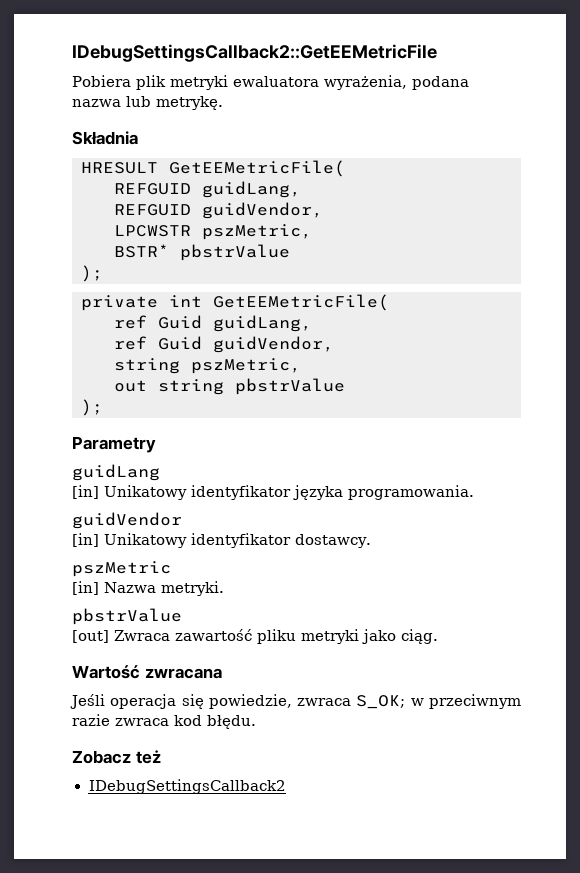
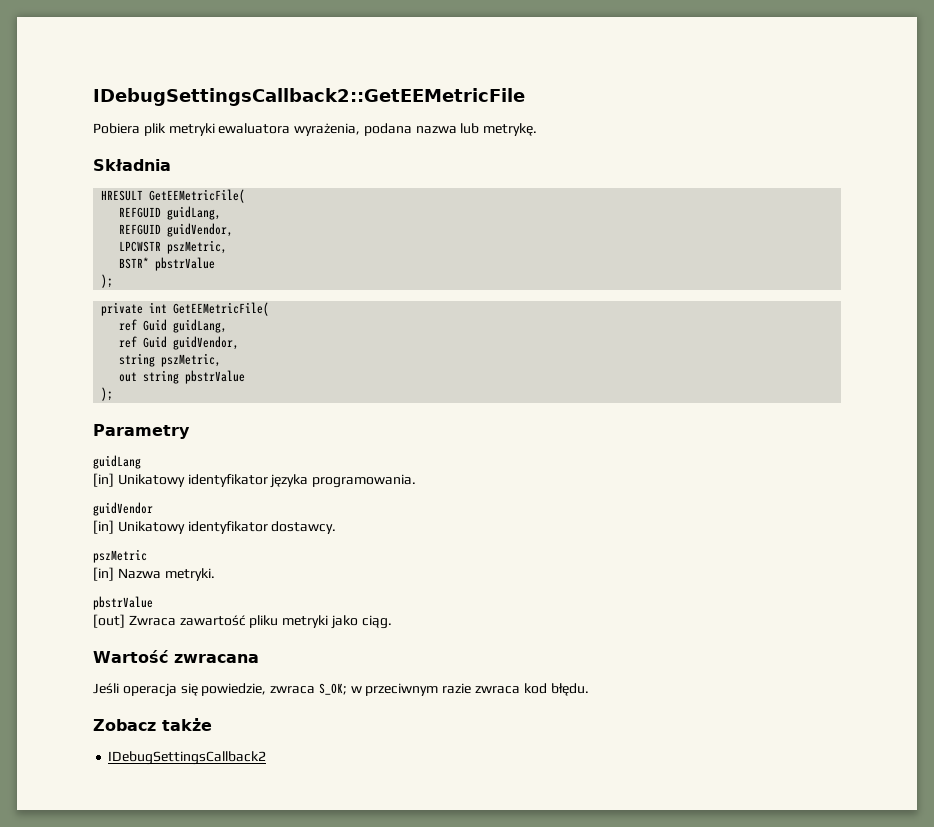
- Zobacz też
+ Zobacz także

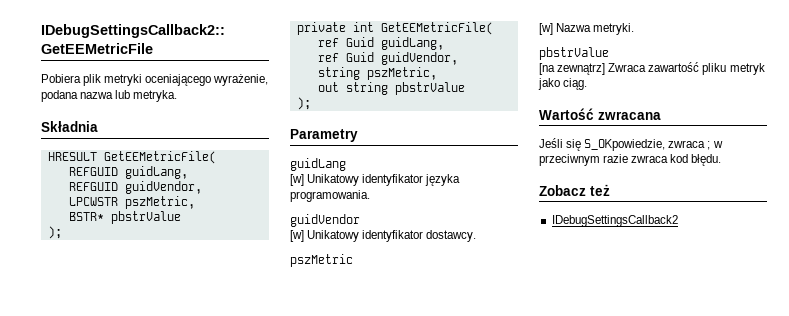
- Pobiera plik metryki ewaluatora wyrażenia, podana nazwa lub metrykę.
+ Pobiera plik metryki oceniającego wyrażenie, podana nazwa lub metryka.
- [in] Unikatowy identyfikator języka programowania.
+ [w] Unikatowy identyfikator języka programowania.
- [in] Unikatowy identyfikator dostawcy.
+ [w] Unikatowy identyfikator dostawcy.
- [in] Nazwa metryki.
+ [w] Nazwa metryki.
- [out] Zwraca zawartość pliku metryki jako ciąg.
+ [na zewnątrz] Zwraca zawartość pliku metryk jako ciąg.
- Jeśli operacja się powiedzie, zwraca S_OK; w przeciwnym razie zwraca kod błędu.
+ Jeśli się S_OKpowiedzie, zwraca ; w przeciwnym razie zwraca kod błędu.
- Zobacz także
+ Zobacz też

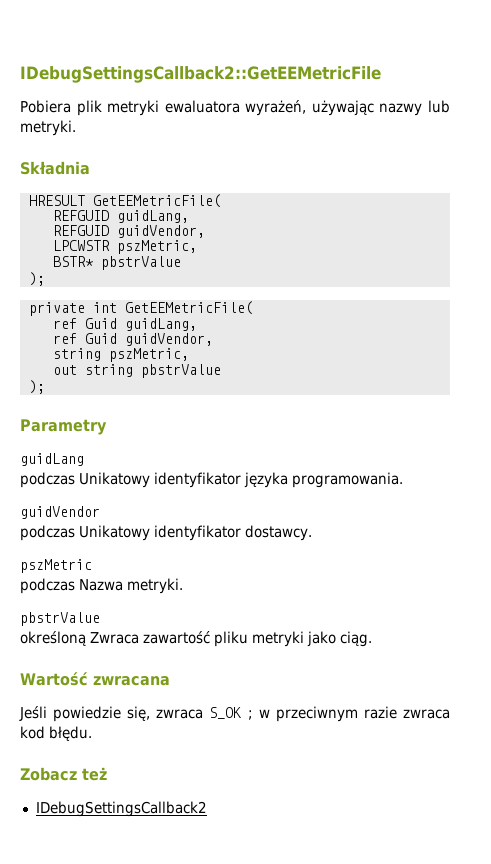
- Pobiera plik metryki oceniającego wyrażenie, podana nazwa lub metryka.
+ Pobiera plik metryki ewaluatora wyrażeń, używając nazwy lub metryki.
- [w] Unikatowy identyfikator języka programowania.
+ podczas Unikatowy identyfikator języka programowania.
- [w] Unikatowy identyfikator dostawcy.
+ podczas Unikatowy identyfikator dostawcy.
- [w] Nazwa metryki.
+ podczas Nazwa metryki.
- [na zewnątrz] Zwraca zawartość pliku metryk jako ciąg.
+ określoną Zwraca zawartość pliku metryki jako ciąg.
- Jeśli się S_OKpowiedzie, zwraca ; w przeciwnym razie zwraca kod błędu.
+ Jeśli powiedzie się, zwraca S_OK ; w przeciwnym razie zwraca kod błędu.

